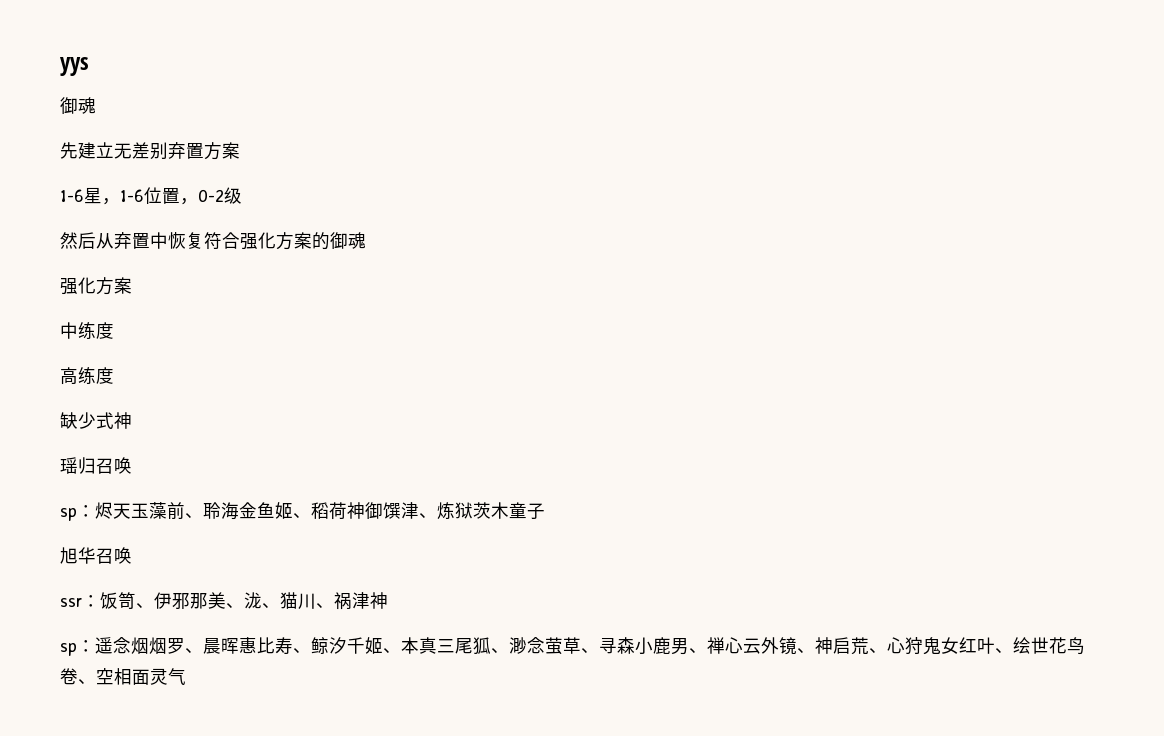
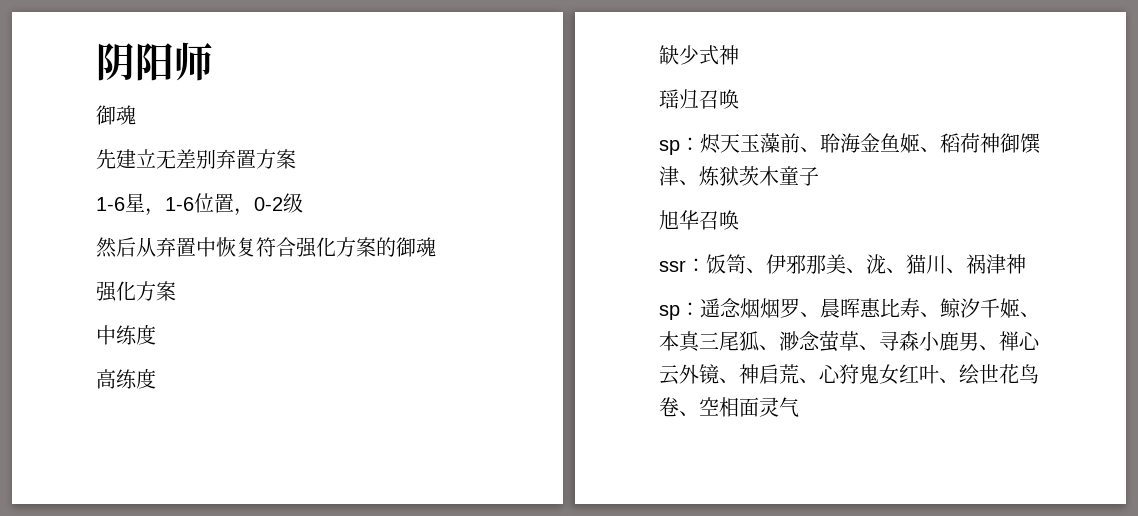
- yys
+ 阴阳师

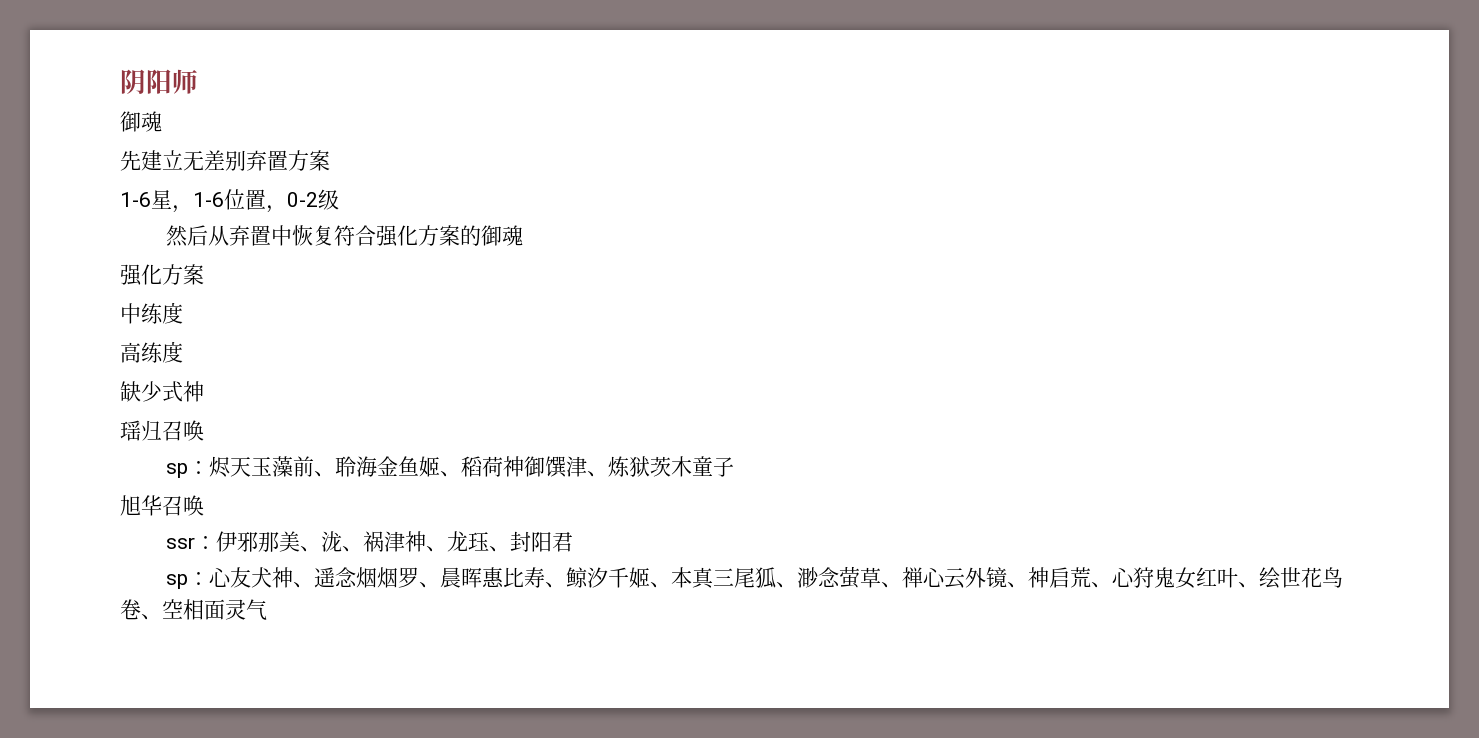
- ssr：饭笥、伊邪那美、泷、猫川、祸津神
- sp：遥念烟烟罗、晨晖惠比寿、鲸汐千姬、本真三尾狐、渺念萤草、寻森小鹿男、禅心云外镜、神启荒、心狩鬼女红叶、绘世花鸟卷、空相面灵气
+ ssr：伊邪那美、泷、祸津神、龙珏、封阳君
+ sp：心友犬神、遥念烟烟罗、晨晖惠比寿、鲸汐千姬、本真三尾狐、渺念萤草、禅心云外镜、神启荒、心狩鬼女红叶、绘世花鸟卷、空相面灵气

